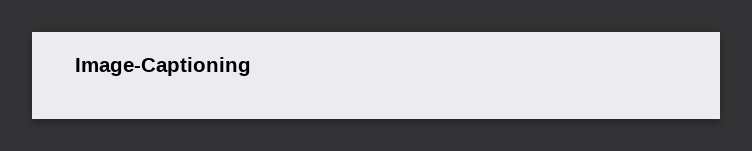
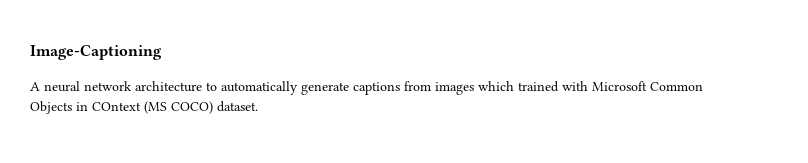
+ A neural network architecture to automatically generate captions from images which trained with Microsoft Common Objects in COntext (MS COCO) dataset.

